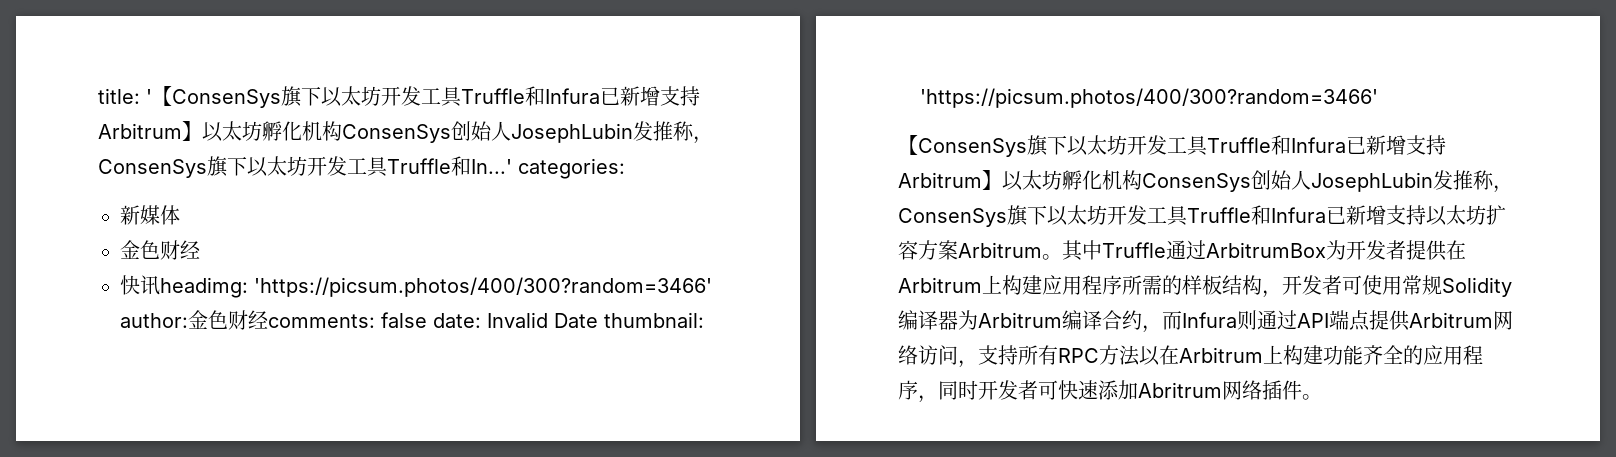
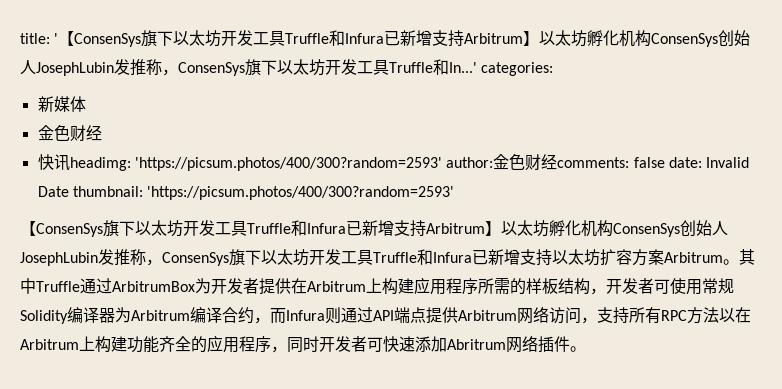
- 快讯headimg: 'https://picsum.photos/400/300?random=3466' author:金色财经comments: false date: Invalid Date thumbnail: 'https://picsum.photos/400/300?random=3466'
+ 快讯headimg: 'https://picsum.photos/400/300?random=2593' author:金色财经comments: false date: Invalid Date thumbnail: 'https://picsum.photos/400/300?random=2593'

